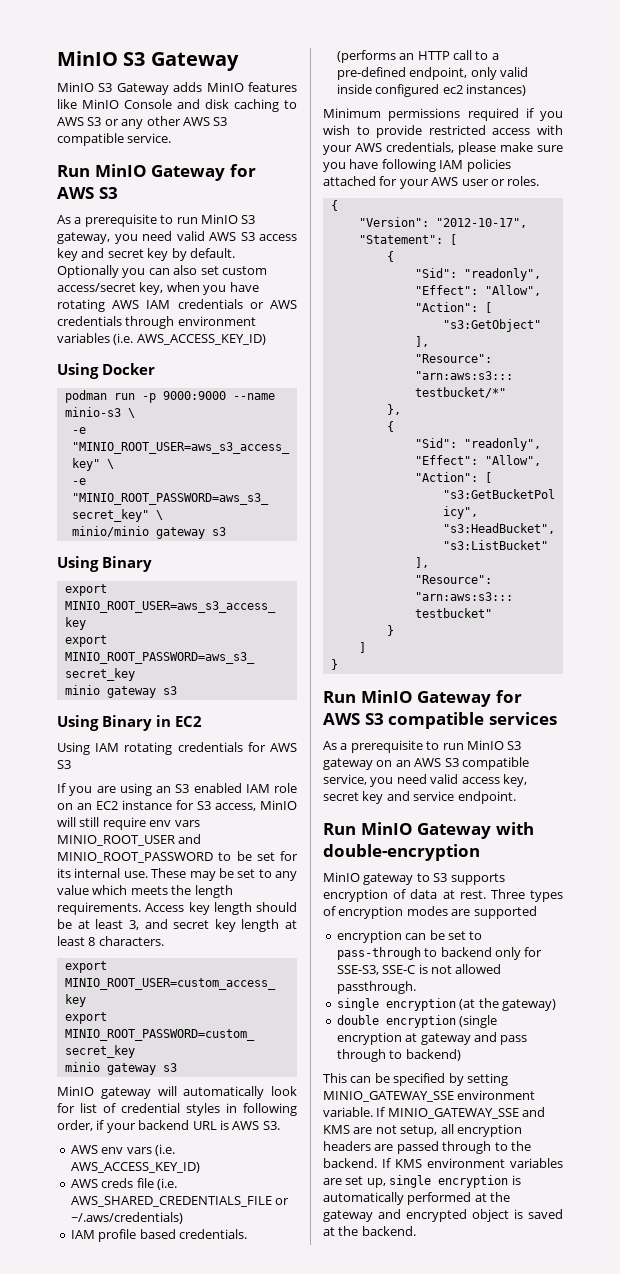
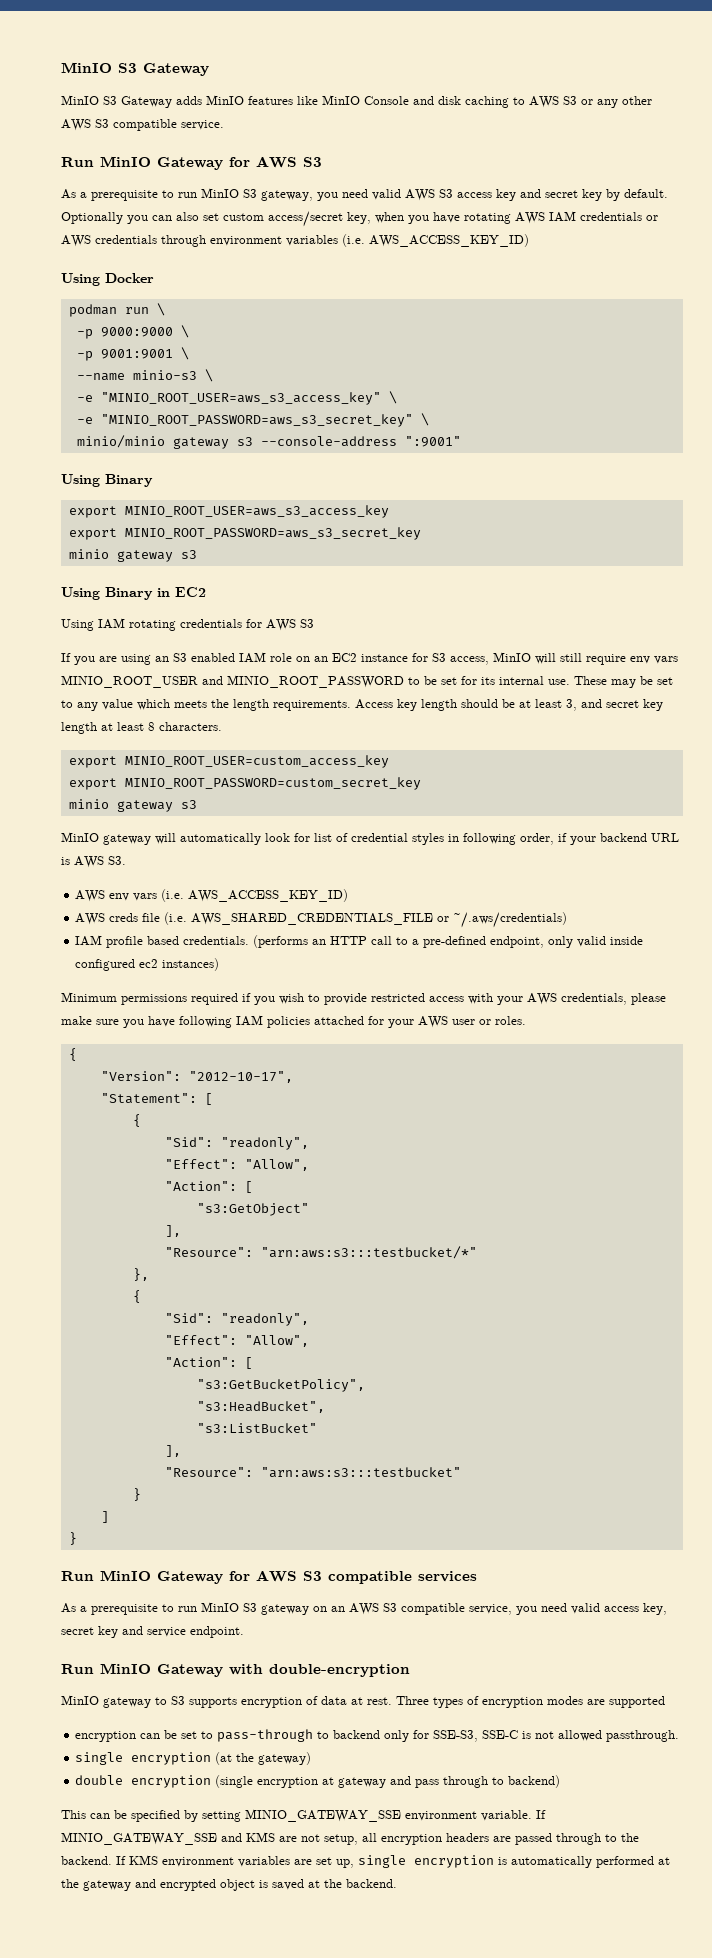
- podman run -p 9000:9000 --name minio-s3 \
+ podman run \
+ -p 9000:9000 \
+ -p 9001:9001 \
+ --name minio-s3 \
- minio/minio gateway s3
+ minio/minio gateway s3 --console-address ":9001"

